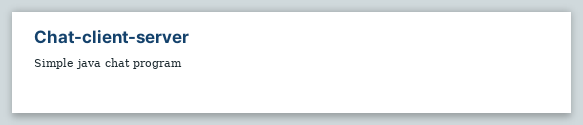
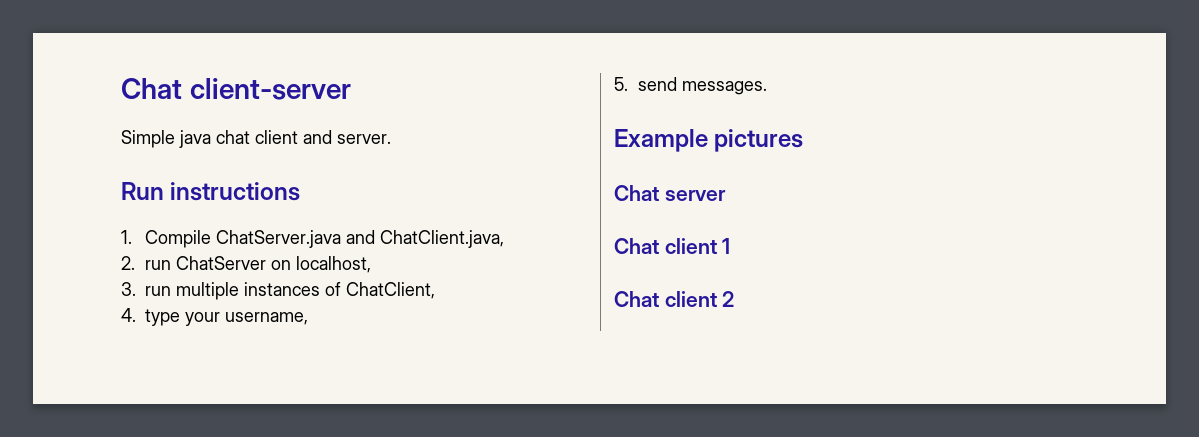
- Chat-client-server
+ Chat client-server
- Simple java chat program
+ Simple java chat client and server.
+ Run instructions
+ 1. Compile ChatServer.java and ChatClient.java,
+ 2. run ChatServer on localhost,
+ 3. run multiple instances of ChatClient,
+ 4. type your username,
+ 5. send messages.
+ Example pictures
+ Chat server
+ Chat client 1
+ Chat client 2

